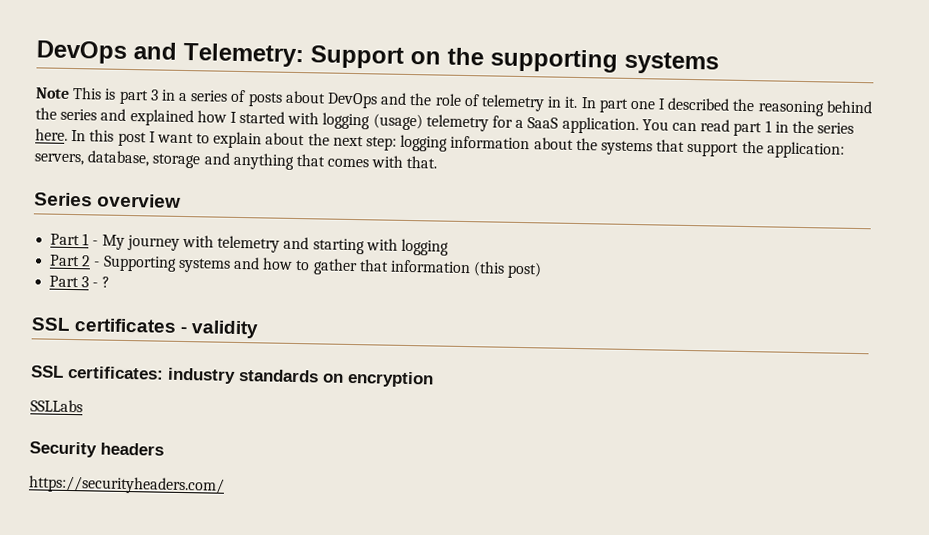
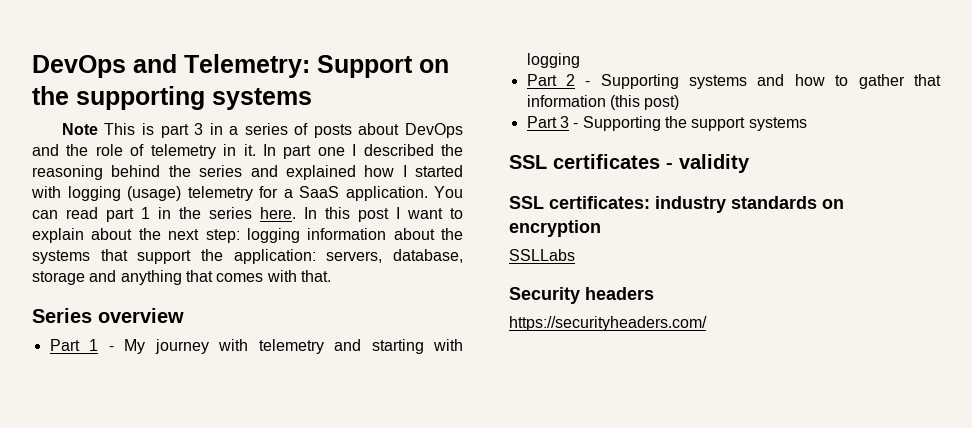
- Part 3 - ?
+ Part 3 - Supporting the support systems

